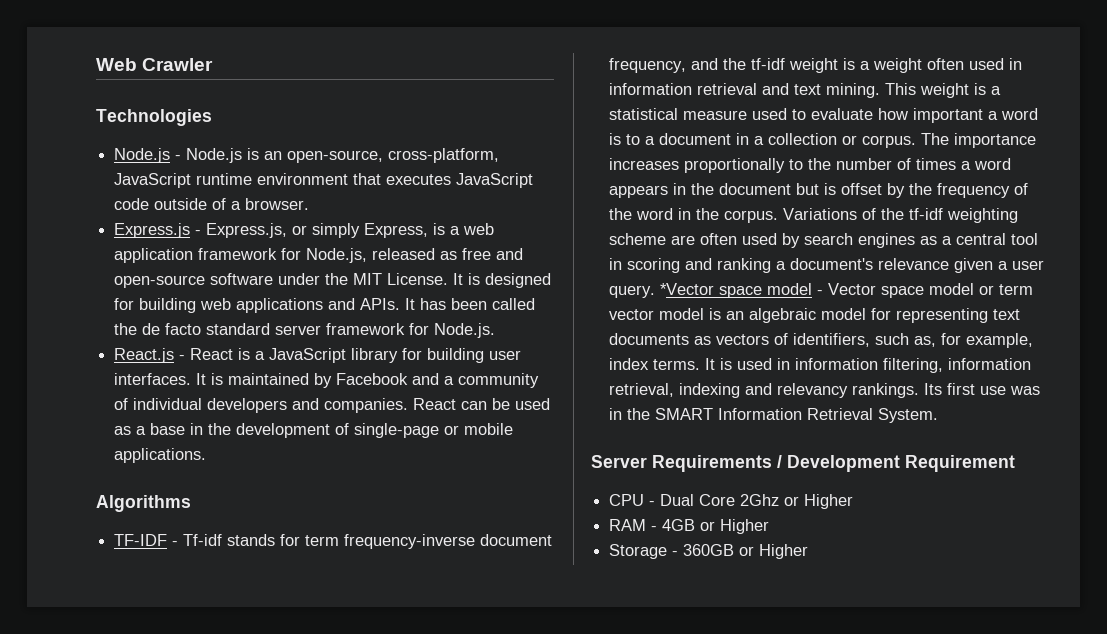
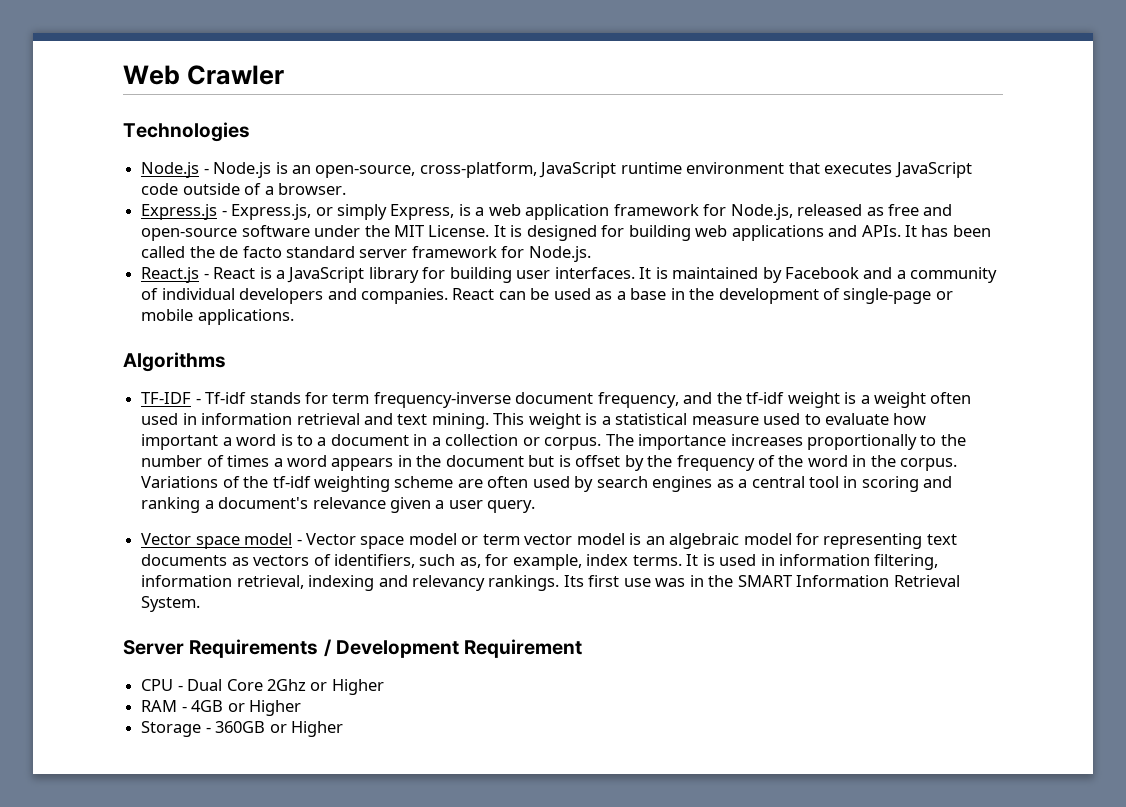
- Variations of the tf-idf weighting scheme are often used by search engines as a central tool in scoring and ranking a document's relevance given a user query. *Vector space model - Vector space model or term vector model is an algebraic model for representing text documents as vectors of identifiers, such as, for example, index terms.
+ Variations of the tf-idf weighting scheme are often used by search engines as a central tool in scoring and ranking a document's relevance given a user query.
+ Vector space model - Vector space model or term vector model is an algebraic model for representing text documents as vectors of identifiers, such as, for example, index terms.

